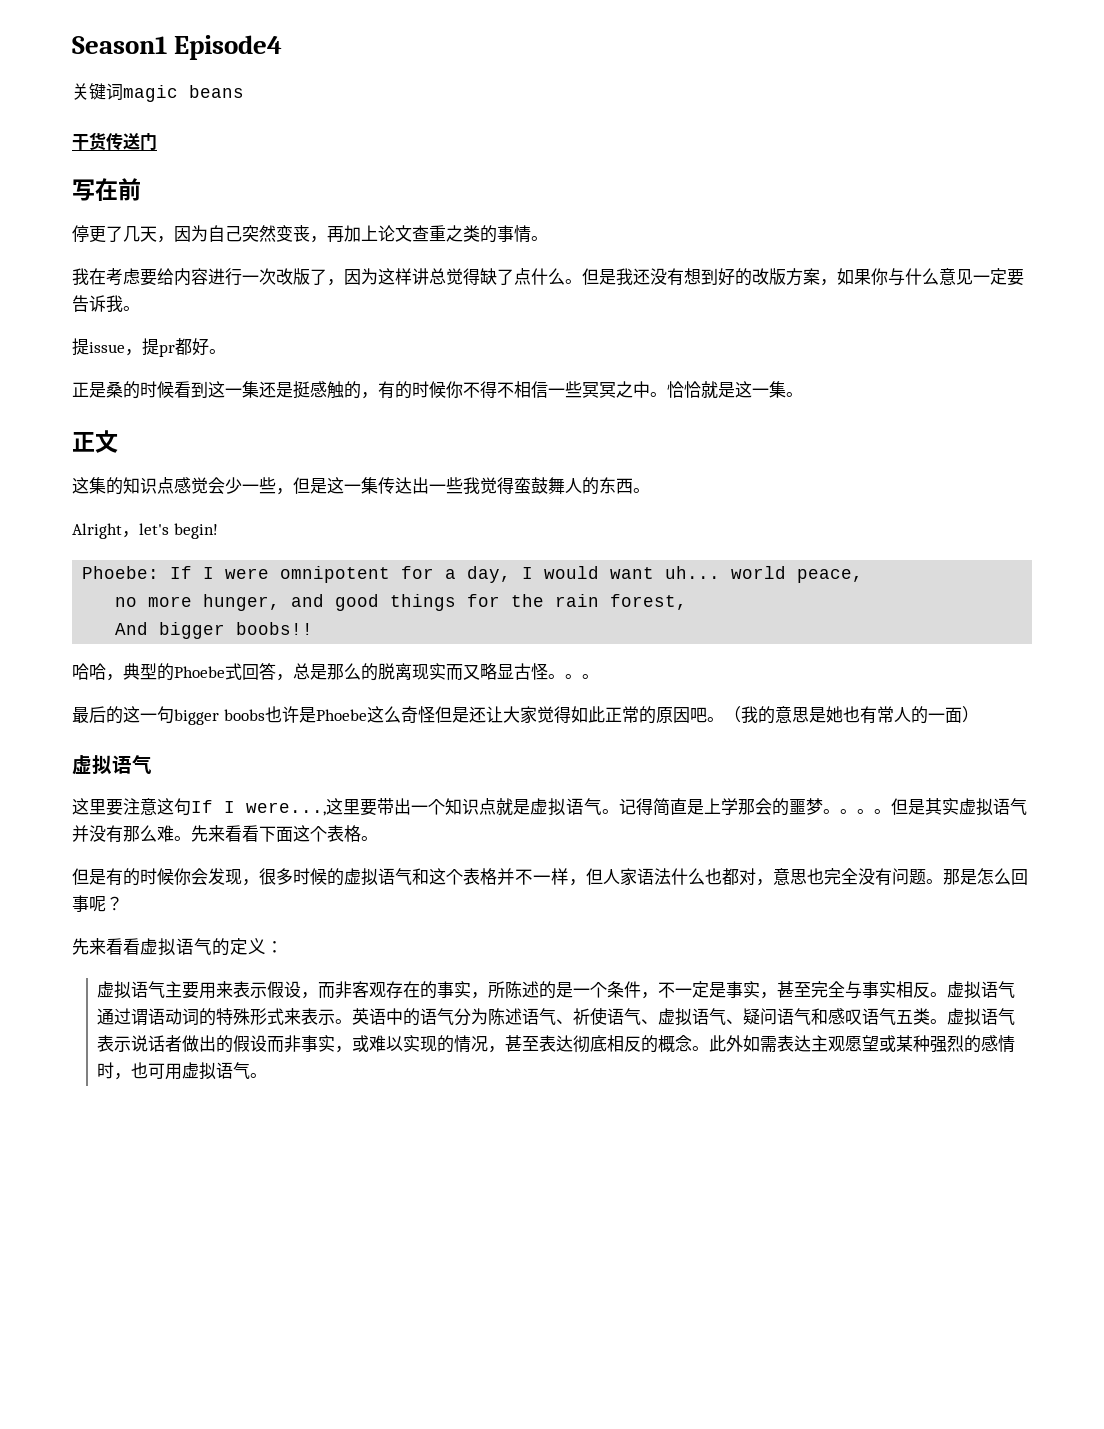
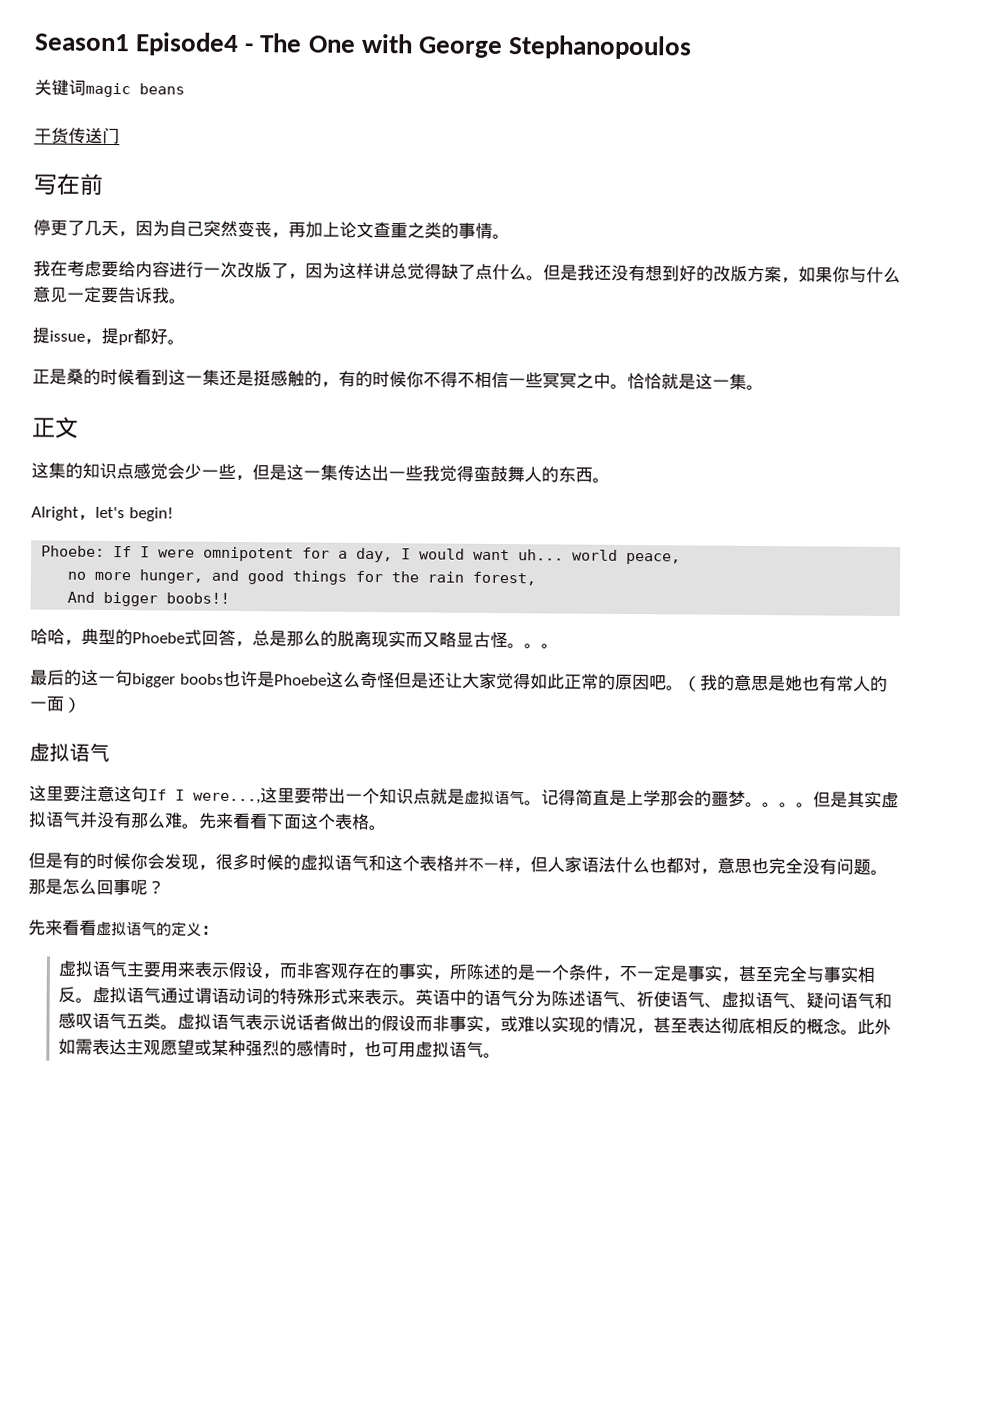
- Season1 Episode4
+ Season1 Episode4 - The One with George Stephanopoulos

